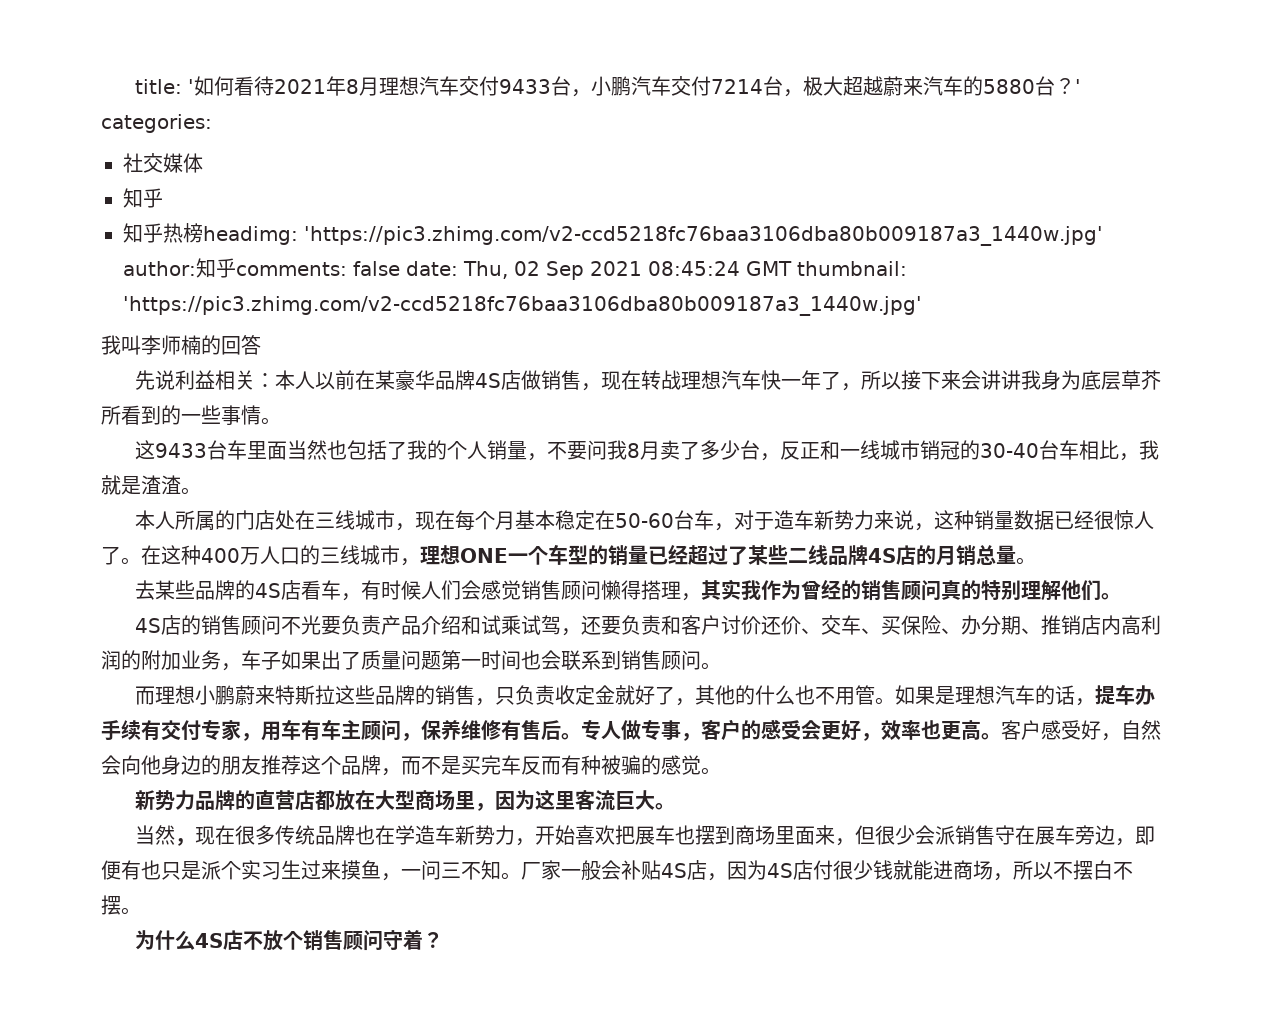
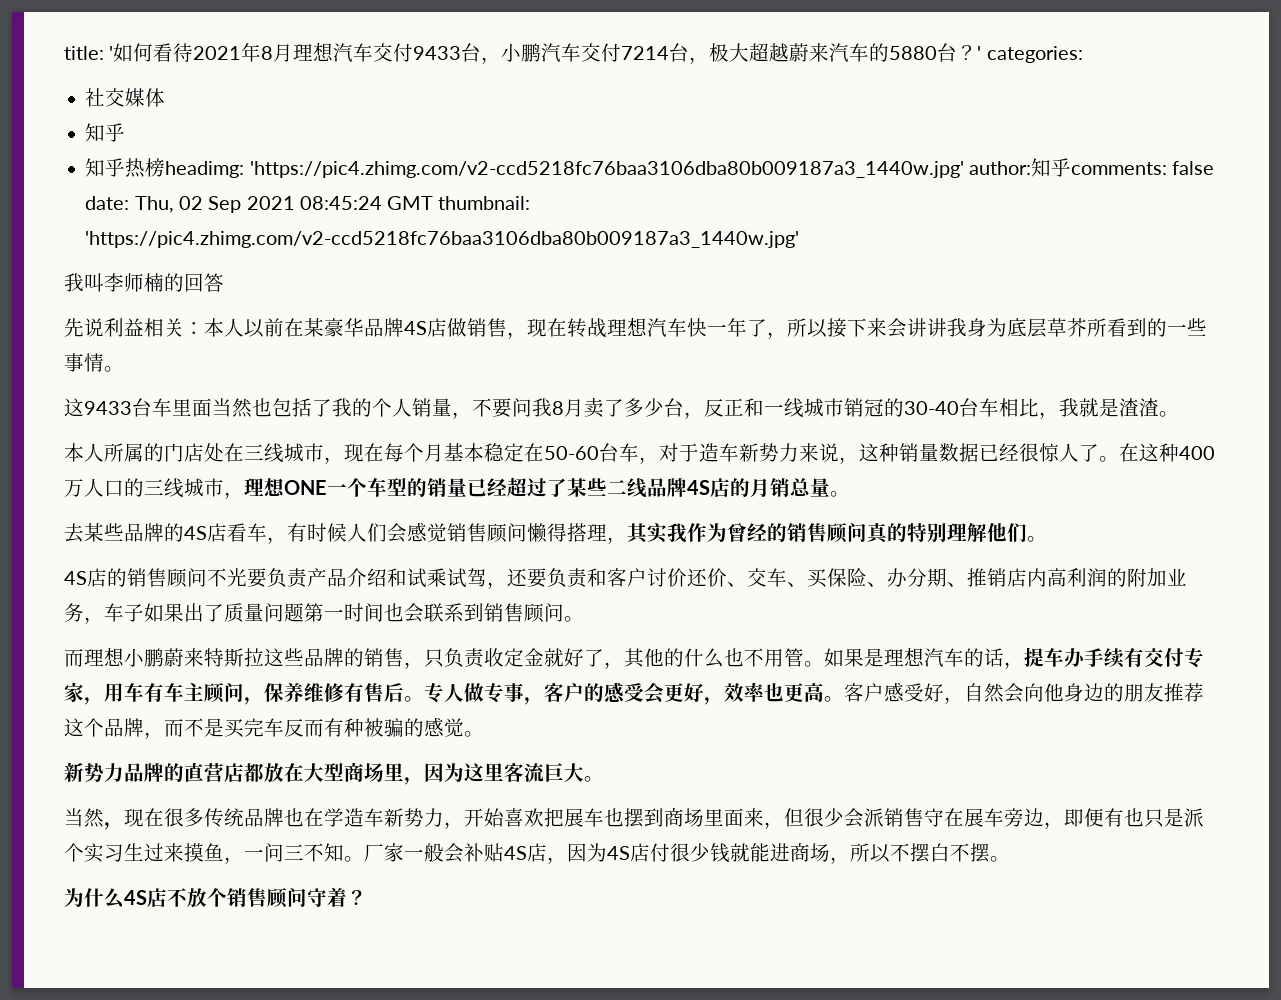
- 知乎热榜headimg: 'https://pic3.zhimg.com/v2-ccd5218fc76baa3106dba80b009187a3_1440w.jpg' author:知乎comments: false date: Thu, 02 Sep 2021 08:45:24 GMT thumbnail: 'https://pic3.zhimg.com/v2-ccd5218fc76baa3106dba80b009187a3_1440w.jpg'
+ 知乎热榜headimg: 'https://pic4.zhimg.com/v2-ccd5218fc76baa3106dba80b009187a3_1440w.jpg' author:知乎comments: false date: Thu, 02 Sep 2021 08:45:24 GMT thumbnail: 'https://pic4.zhimg.com/v2-ccd5218fc76baa3106dba80b009187a3_1440w.jpg'

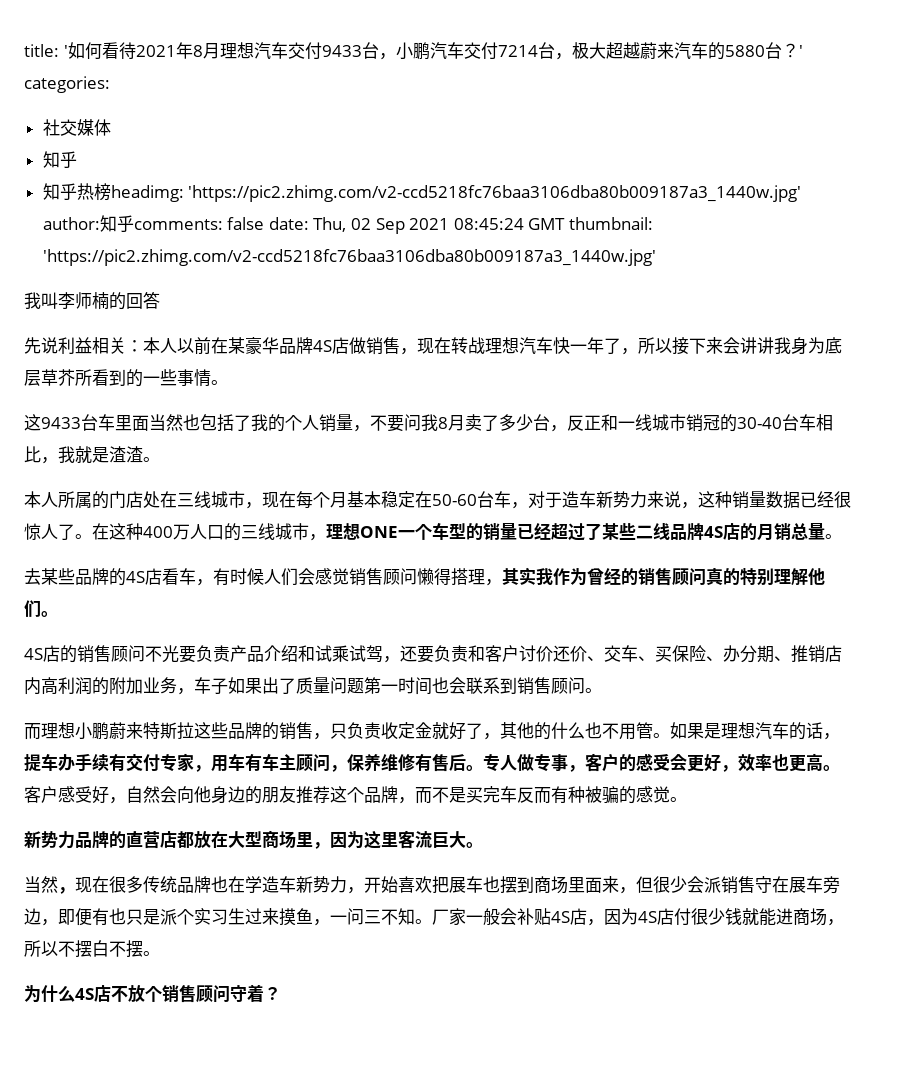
- 知乎热榜headimg: 'https://pic4.zhimg.com/v2-ccd5218fc76baa3106dba80b009187a3_1440w.jpg' author:知乎comments: false date: Thu, 02 Sep 2021 08:45:24 GMT thumbnail: 'https://pic4.zhimg.com/v2-ccd5218fc76baa3106dba80b009187a3_1440w.jpg'
+ 知乎热榜headimg: 'https://pic2.zhimg.com/v2-ccd5218fc76baa3106dba80b009187a3_1440w.jpg' author:知乎comments: false date: Thu, 02 Sep 2021 08:45:24 GMT thumbnail: 'https://pic2.zhimg.com/v2-ccd5218fc76baa3106dba80b009187a3_1440w.jpg'

